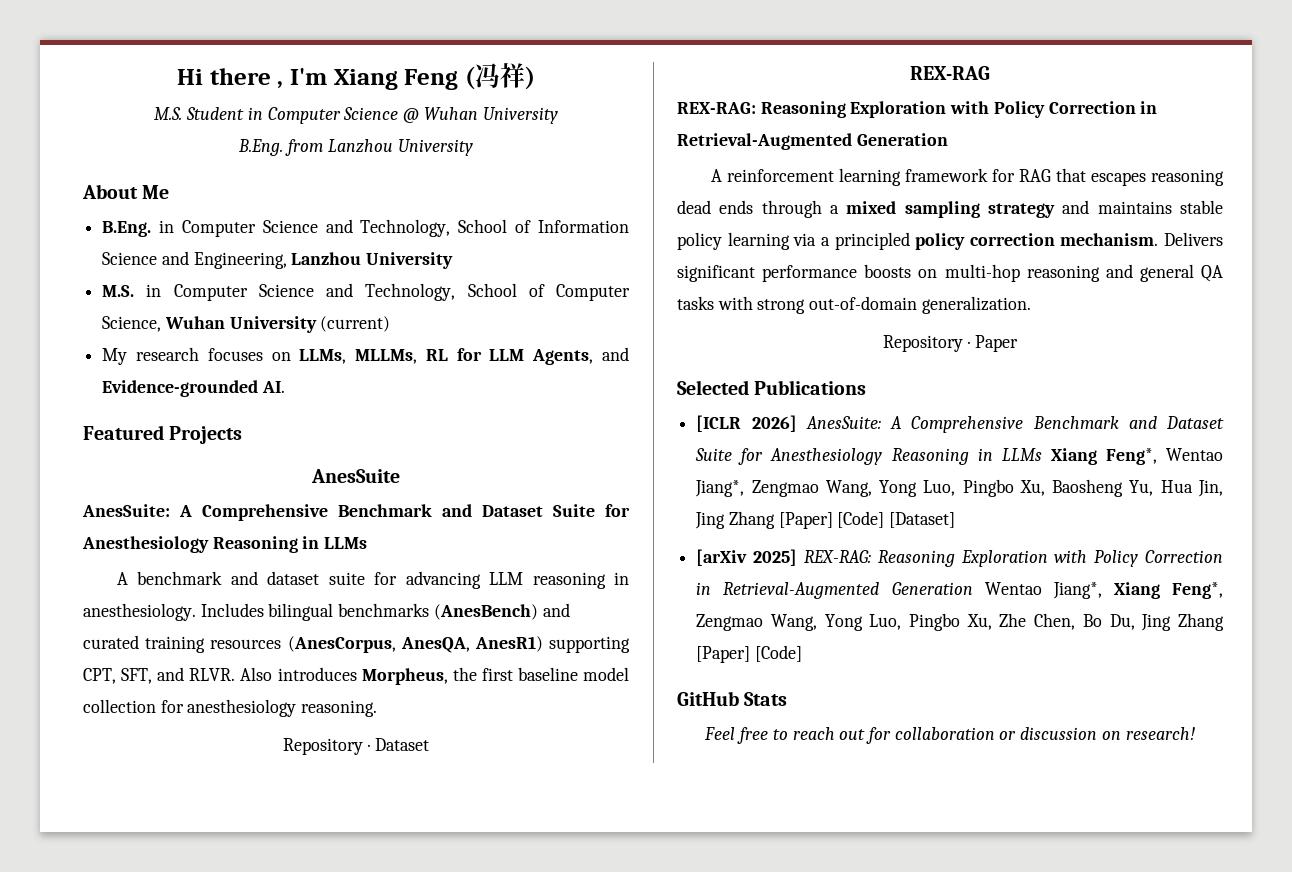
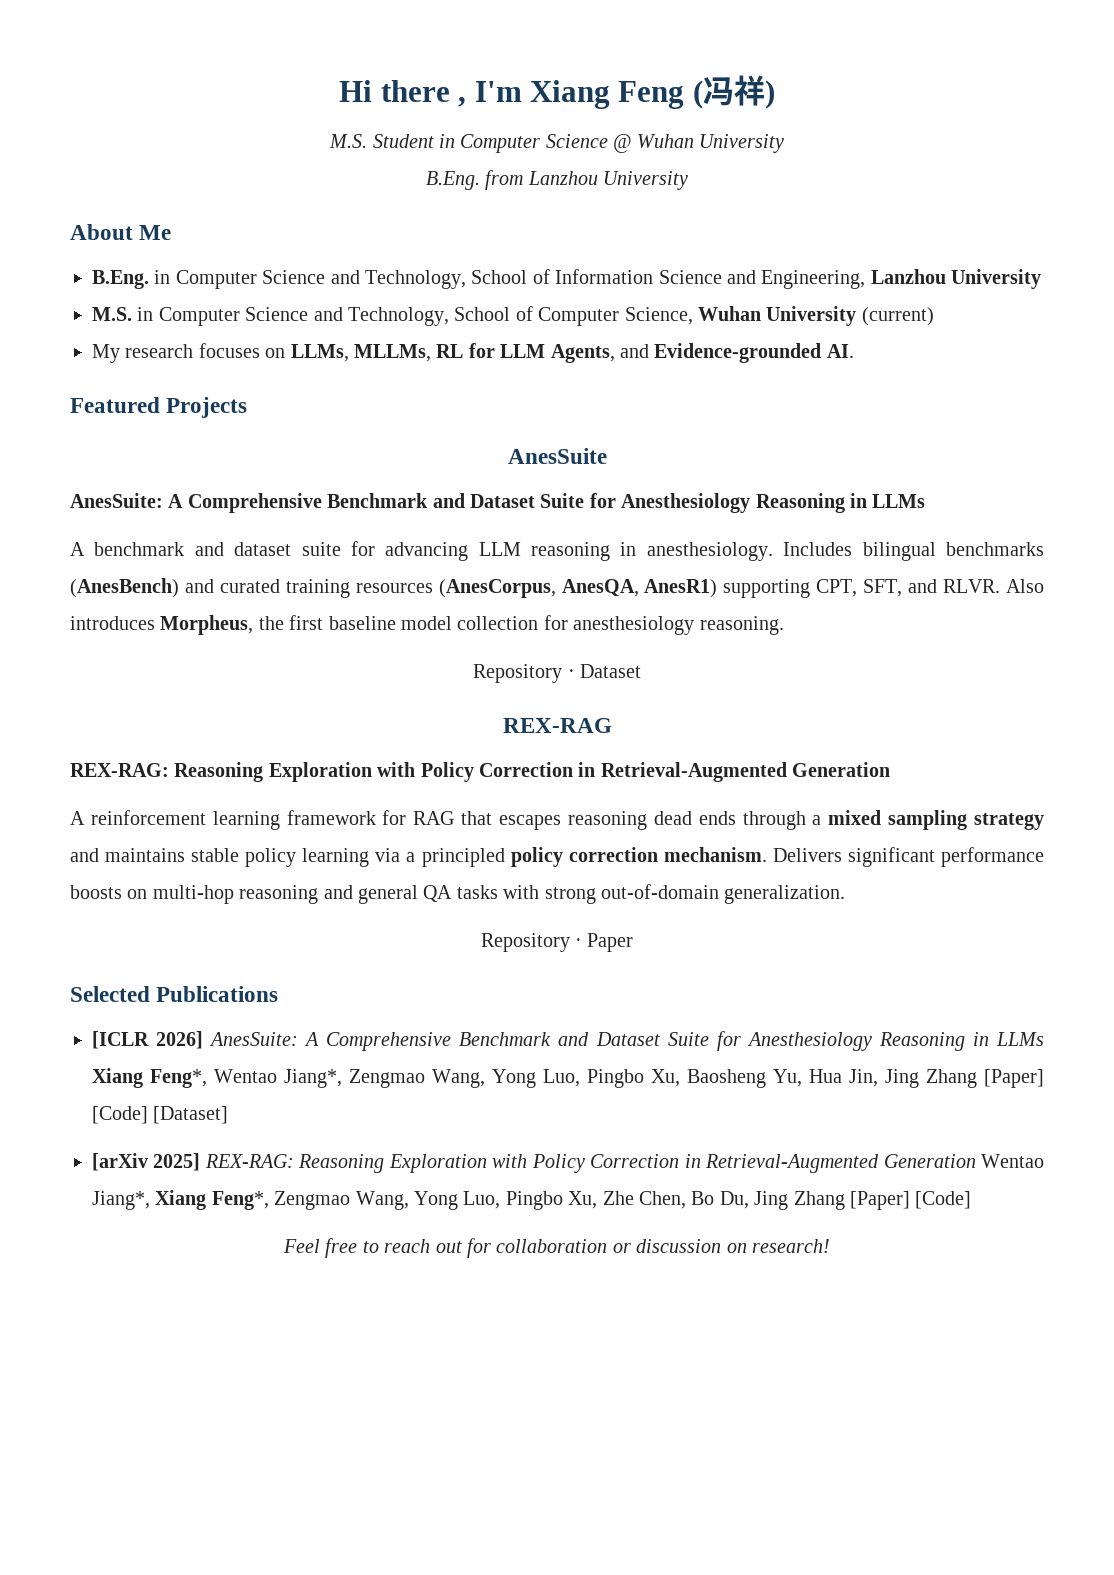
- GitHub Stats

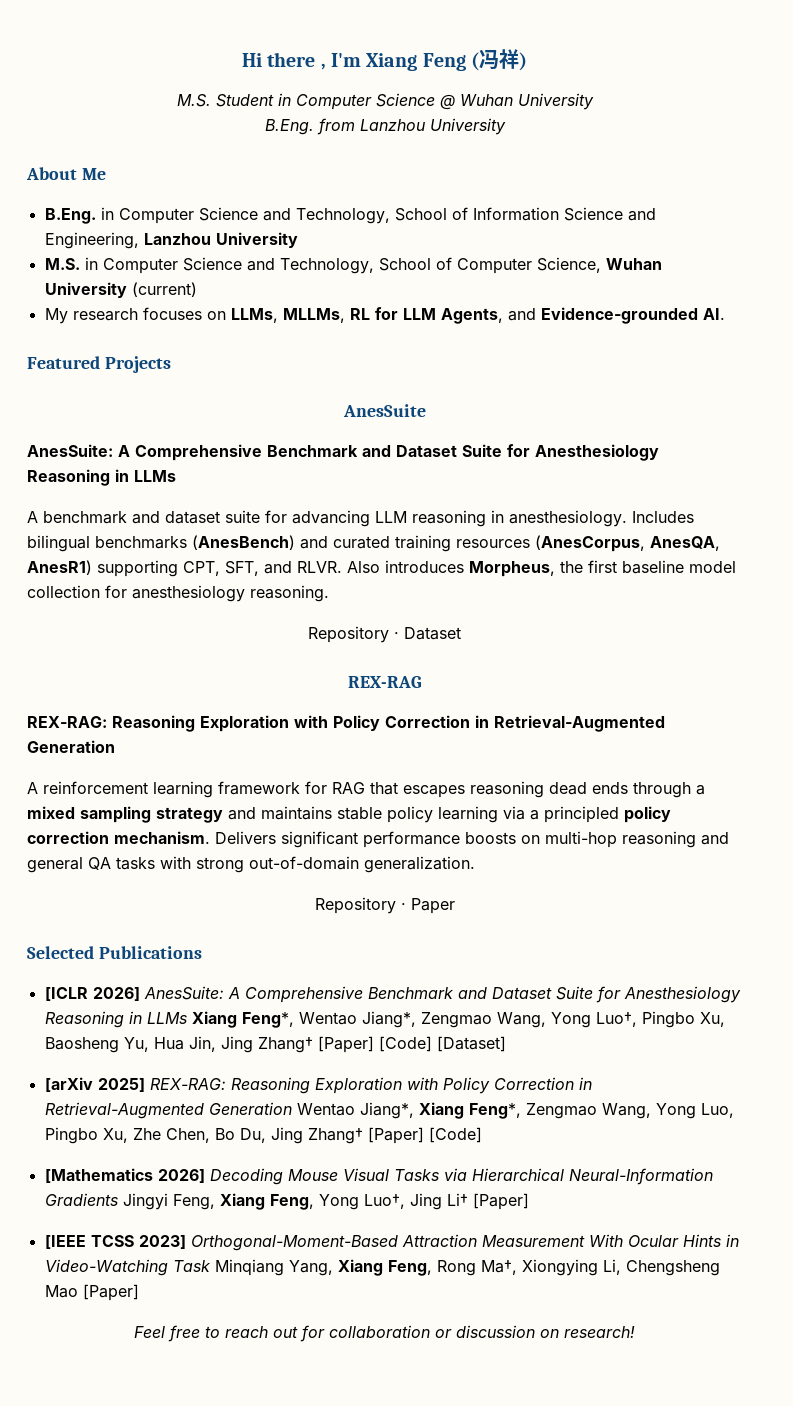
- [ICLR 2026] AnesSuite: A Comprehensive Benchmark and Dataset Suite for Anesthesiology Reasoning in LLMs Xiang Feng*, Wentao Jiang*, Zengmao Wang, Yong Luo, Pingbo Xu, Baosheng Yu, Hua Jin, Jing Zhang [Paper] [Code] [Dataset]
+ [ICLR 2026] AnesSuite: A Comprehensive Benchmark and Dataset Suite for Anesthesiology Reasoning in LLMs Xiang Feng*, Wentao Jiang*, Zengmao Wang, Yong Luo†, Pingbo Xu, Baosheng Yu, Hua Jin, Jing Zhang† [Paper] [Code] [Dataset]
- [arXiv 2025] REX-RAG: Reasoning Exploration with Policy Correction in Retrieval-Augmented Generation Wentao Jiang*, Xiang Feng*, Zengmao Wang, Yong Luo, Pingbo Xu, Zhe Chen, Bo Du, Jing Zhang [Paper] [Code]
+ [arXiv 2025] REX-RAG: Reasoning Exploration with Policy Correction in Retrieval-Augmented Generation Wentao Jiang*, Xiang Feng*, Zengmao Wang, Yong Luo, Pingbo Xu, Zhe Chen, Bo Du, Jing Zhang† [Paper] [Code]
+ [Mathematics 2026] Decoding Mouse Visual Tasks via Hierarchical Neural-Information Gradients Jingyi Feng, Xiang Feng, Yong Luo†, Jing Li† [Paper]
+ [IEEE TCSS 2023] Orthogonal-Moment-Based Attraction Measurement With Ocular Hints in Video-Watching Task Minqiang Yang, Xiang Feng, Rong Ma†, Xiongying Li, Chengsheng Mao [Paper]

